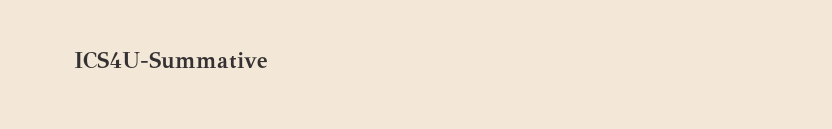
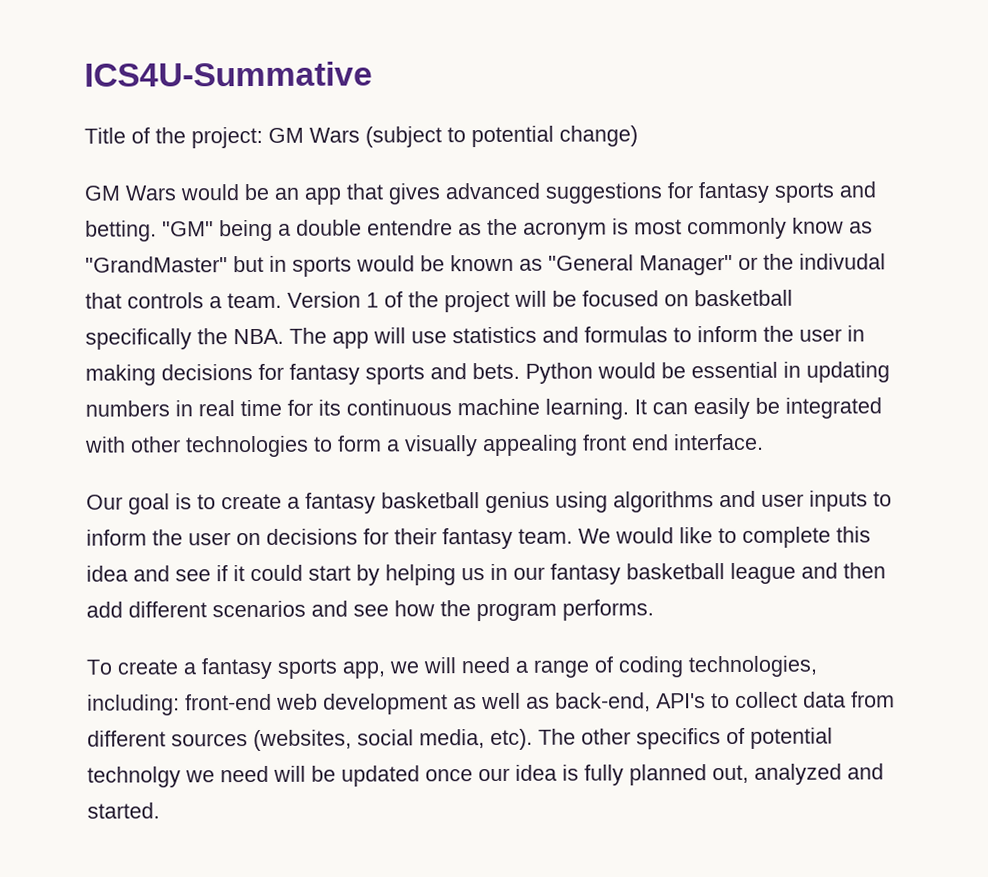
+ Title of the project: GM Wars (subject to potential change)
+ GM Wars would be an app that gives advanced suggestions for fantasy sports and betting. "GM" being a double entendre as the acronym is most commonly know as "GrandMaster" but in sports would be known as "General Manager" or the indivudal that controls a team. Version 1 of the project will be focused on basketball specifically the NBA. The app will use statistics and formulas to inform the user in making decisions for fantasy sports and bets. Python would be essential in updating numbers in real time for its continuous machine learning. It can easily be integrated with other technologies to form a visually appealing front end interface.
+ Our goal is to create a fantasy basketball genius using algorithms and user inputs to inform the user on decisions for their fantasy team. We would like to complete this idea and see if it could start by helping us in our fantasy basketball league and then add different scenarios and see how the program performs.
+ To create a fantasy sports app, we will need a range of coding technologies, including: front-end web development as well as back-end, API's to collect data from different sources (websites, social media, etc). The other specifics of potential technolgy we need will be updated once our idea is fully planned out, analyzed and started.

